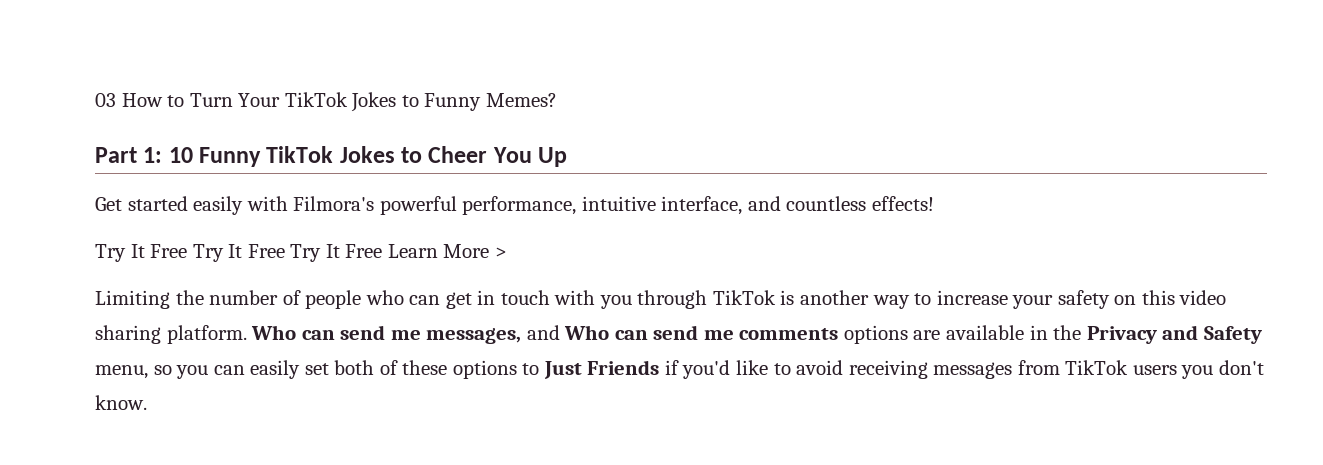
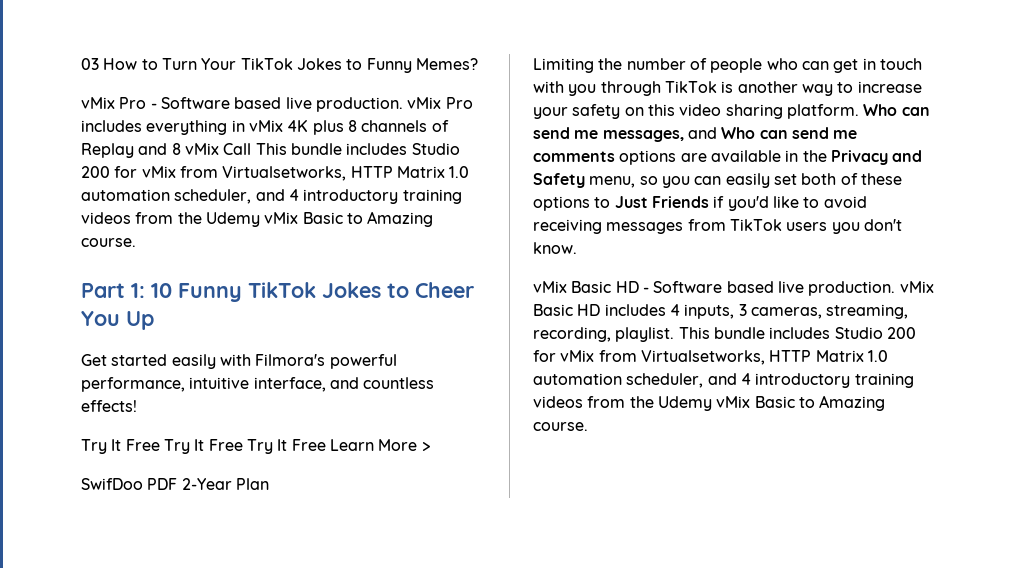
+ vMix Pro - Software based live production. vMix Pro includes everything in vMix 4K plus 8 channels of Replay and 8 vMix Call This bundle includes Studio 200 for vMix from Virtualsetworks, HTTP Matrix 1.0 automation scheduler, and 4 introductory training videos from the Udemy vMix Basic to Amazing course.
+ SwifDoo PDF 2-Year Plan
+ vMix Basic HD - Software based live production. vMix Basic HD includes 4 inputs, 3 cameras, streaming, recording, playlist. This bundle includes Studio 200 for vMix from Virtualsetworks, HTTP Matrix 1.0 automation scheduler, and 4 introductory training videos from the Udemy vMix Basic to Amazing course.

